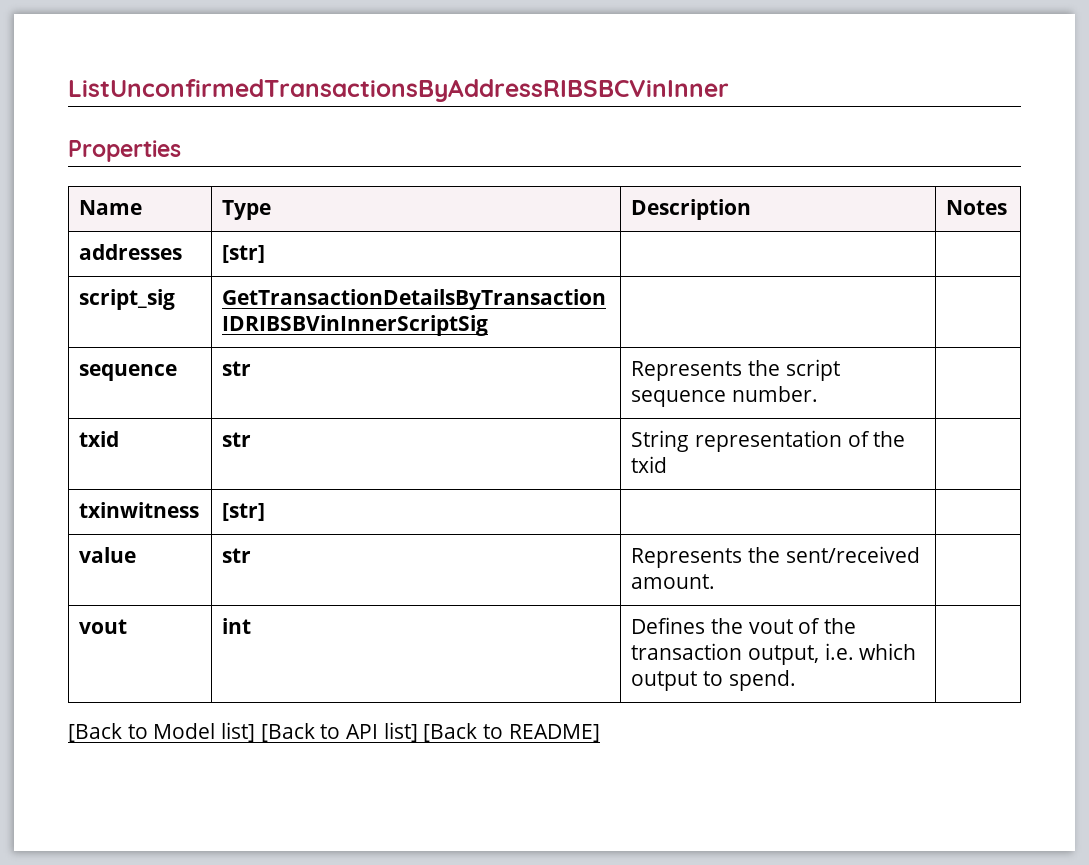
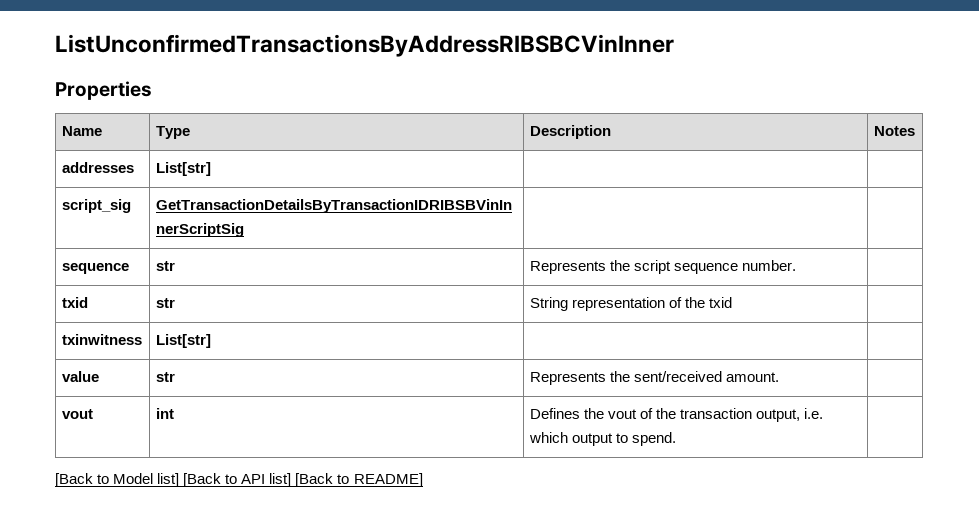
- addresses | [str] | |
+ addresses | List[str] | |
- txinwitness | [str] | |
+ txinwitness | List[str] | |

